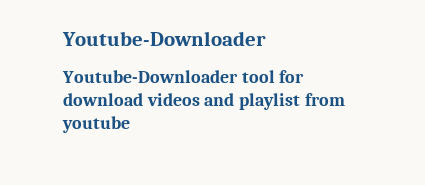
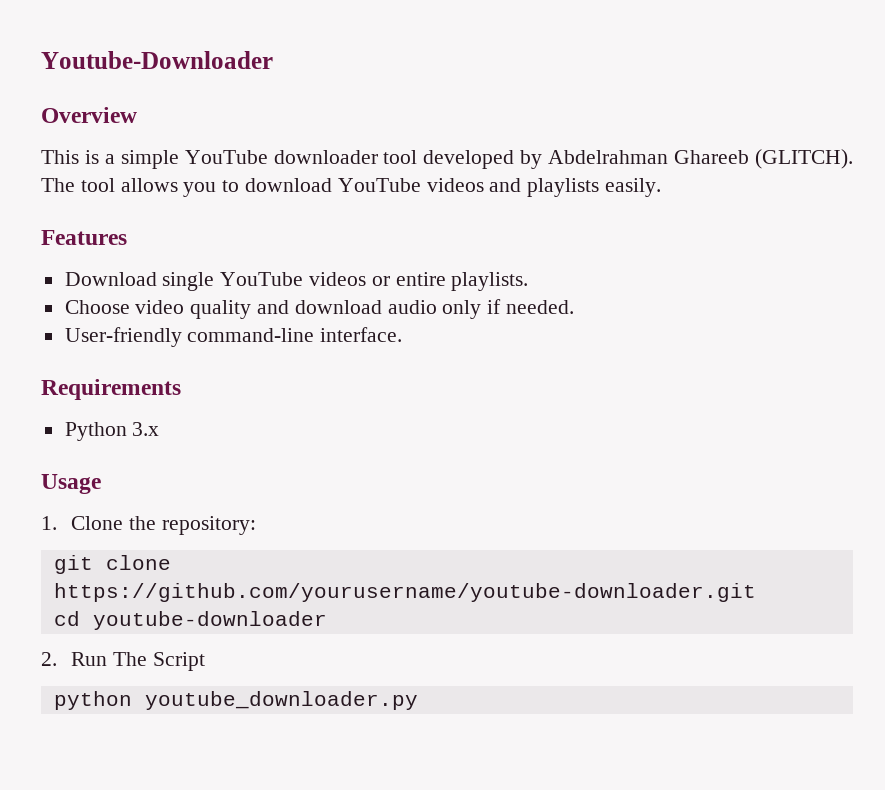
- Youtube-Downloader tool for download videos and playlist from youtube
+ Overview
+ This is a simple YouTube downloader tool developed by Abdelrahman Ghareeb (GLITCH). The tool allows you to download YouTube videos and playlists easily.
+ Features
+ Download single YouTube videos or entire playlists.
+ Choose video quality and download audio only if needed.
+ User-friendly command-line interface.
+ Requirements
+ Python 3.x
+ Usage
+ 1. Clone the repository:
+ git clone https://github.com/yourusername/youtube-downloader.git
+ cd youtube-downloader
+ 2. Run The Script
+ python youtube_downloader.py

